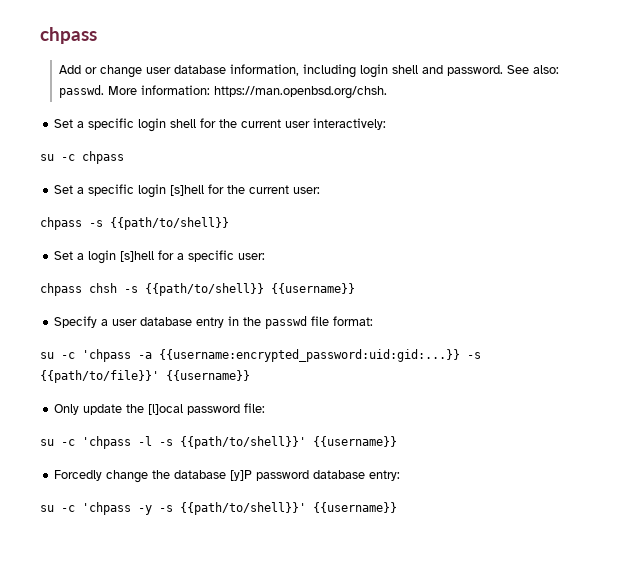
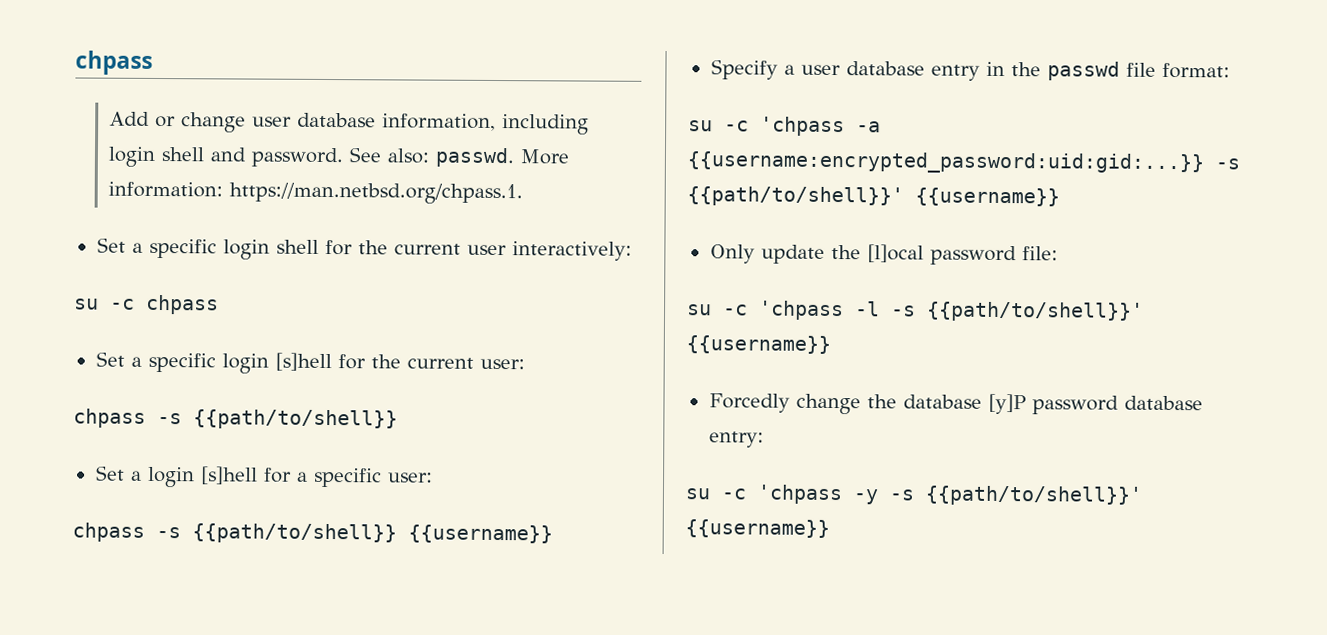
- More information: https://man.openbsd.org/chsh.
+ More information: https://man.netbsd.org/chpass.1.
- chpass chsh -s {{path/to/shell}} {{username}}
+ chpass -s {{path/to/shell}} {{username}}
- su -c 'chpass -a {{username:encrypted_password:uid:gid:...}} -s {{path/to/file}}' {{username}}
+ su -c 'chpass -a {{username:encrypted_password:uid:gid:...}} -s {{path/to/shell}}' {{username}}

